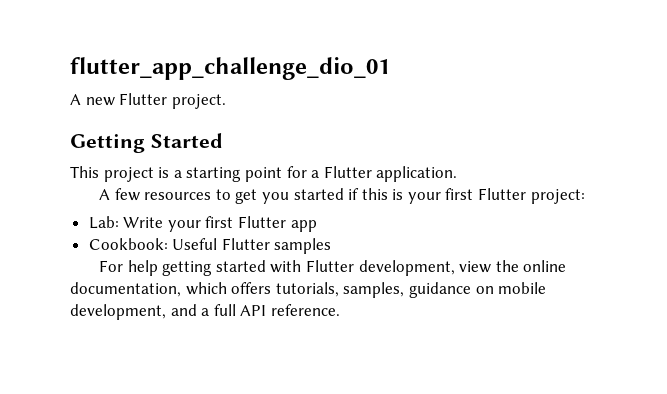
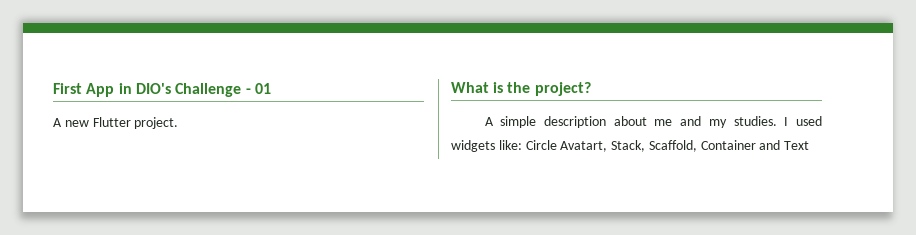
- flutter_app_challenge_dio_01
+ First App in DIO's Challenge - 01
  A new Flutter project.
- Getting Started
- This project is a starting point for a Flutter application.
- A few resources to get you started if this is your first Flutter project:
- Lab: Write your first Flutter app
- Cookbook: Useful Flutter samples
- For help getting started with Flutter development, view the online documentation, which offers tutorials, samples, guidance on mobile development, and a full API reference.
+ What is the project?
+ A simple description about me and my studies. I used widgets like: Circle Avatart, Stack, Scaffold, Container and Text

